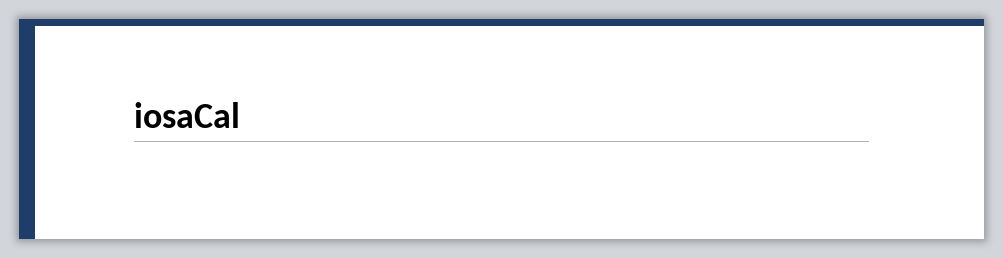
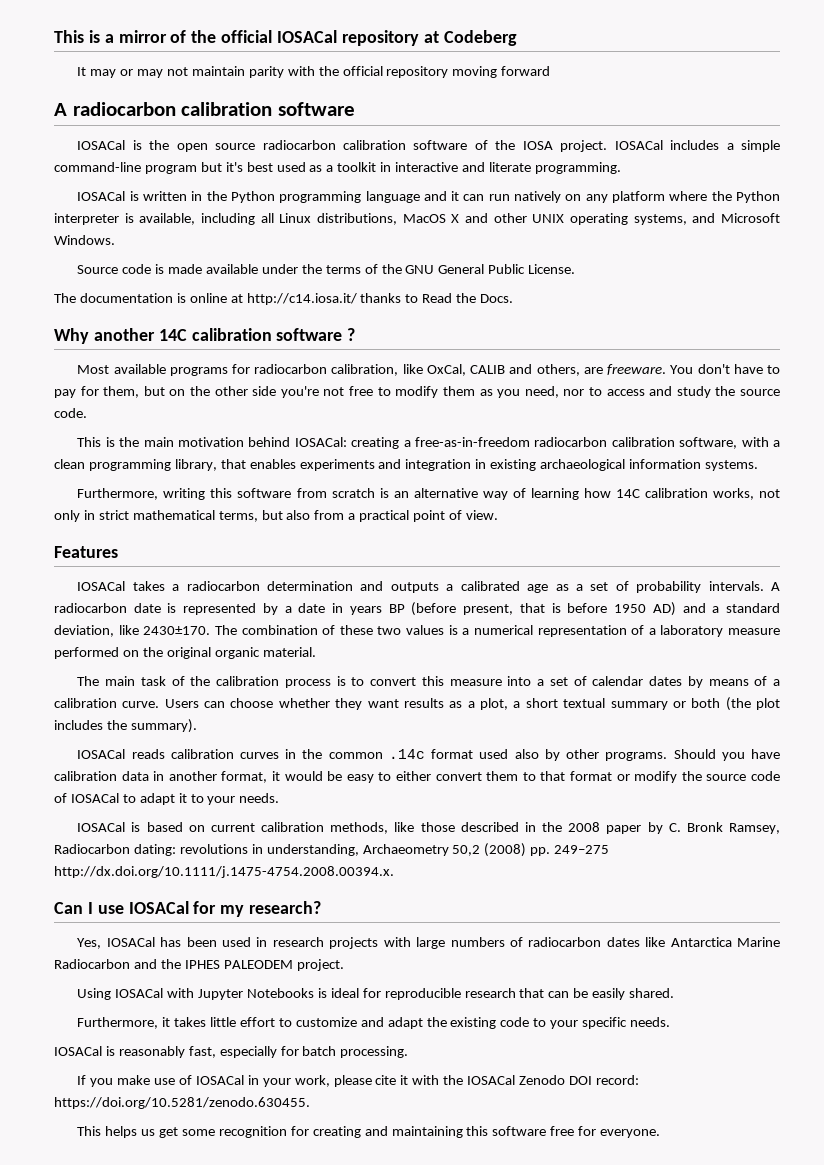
- iosaCal
+ This is a mirror of the official IOSACal repository at Codeberg
+ It may or may not maintain parity with the official repository moving forward
+ A radiocarbon calibration software
+ IOSACal is the open source radiocarbon calibration software of the IOSA project. IOSACal includes a simple command-line program but it's best used as a toolkit in interactive and literate programming.
+ IOSACal is written in the Python programming language and it can run natively on any platform where the Python interpreter is available, including all Linux distributions, MacOS X and other UNIX operating systems, and Microsoft Windows.
+ Source code is made available under the terms of the GNU General Public License.
+ The documentation is online at http://c14.iosa.it/ thanks to Read the Docs.
+ Why another 14C calibration software ?
+ Most available programs for radiocarbon calibration, like OxCal, CALIB and others, are freeware. You don't have to pay for them, but on the other side you're not free to modify them as you need, nor to access and study the source code.
+ This is the main motivation behind IOSACal: creating a free-as-in-freedom radiocarbon calibration software, with a clean programming library, that enables experiments and integration in existing archaeological information systems.
+ Furthermore, writing this software from scratch is an alternative way of learning how 14C calibration works, not only in strict mathematical terms, but also from a practical point of view.
+ Features
+ IOSACal takes a radiocarbon determination and outputs a calibrated age as a set of probability intervals. A radiocarbon date is represented by a date in years BP (before present, that is before 1950 AD) and a standard deviation, like 2430±170. The combination of these two values is a numerical representation of a laboratory measure performed on the original organic material.
+ The main task of the calibration process is to convert this measure into a set of calendar dates by means of a calibration curve. Users can choose whether they want results as a plot, a short textual summary or both (the plot includes the summary).
+ IOSACal reads calibration curves in the common .14c format used also by other programs. Should you have calibration data in another format, it would be easy to either convert them to that format or modify the source code of IOSACal to adapt it to your needs.
+ IOSACal is based on current calibration methods, like those described in the 2008 paper by C. Bronk Ramsey, Radiocarbon dating: revolutions in understanding, Archaeometry 50,2 (2008) pp. 249–275 http://dx.doi.org/10.1111/j.1475-4754.2008.00394.x.
+ Can I use IOSACal for my research?
+ Yes, IOSACal has been used in research projects with large numbers of radiocarbon dates like Antarctica Marine Radiocarbon and the IPHES PALEODEM project.
+ Using IOSACal with Jupyter Notebooks is ideal for reproducible research that can be easily shared.
+ Furthermore, it takes little effort to customize and adapt the existing code to your specific needs.
+ IOSACal is reasonably fast, especially for batch processing.
+ If you make use of IOSACal in your work, please cite it with the IOSACal Zenodo DOI record: https://doi.org/10.5281/zenodo.630455.
+ This helps us get some recognition for creating and maintaining this software free for everyone.

